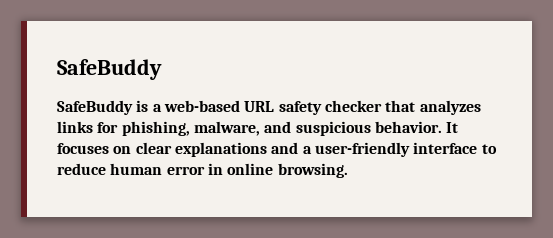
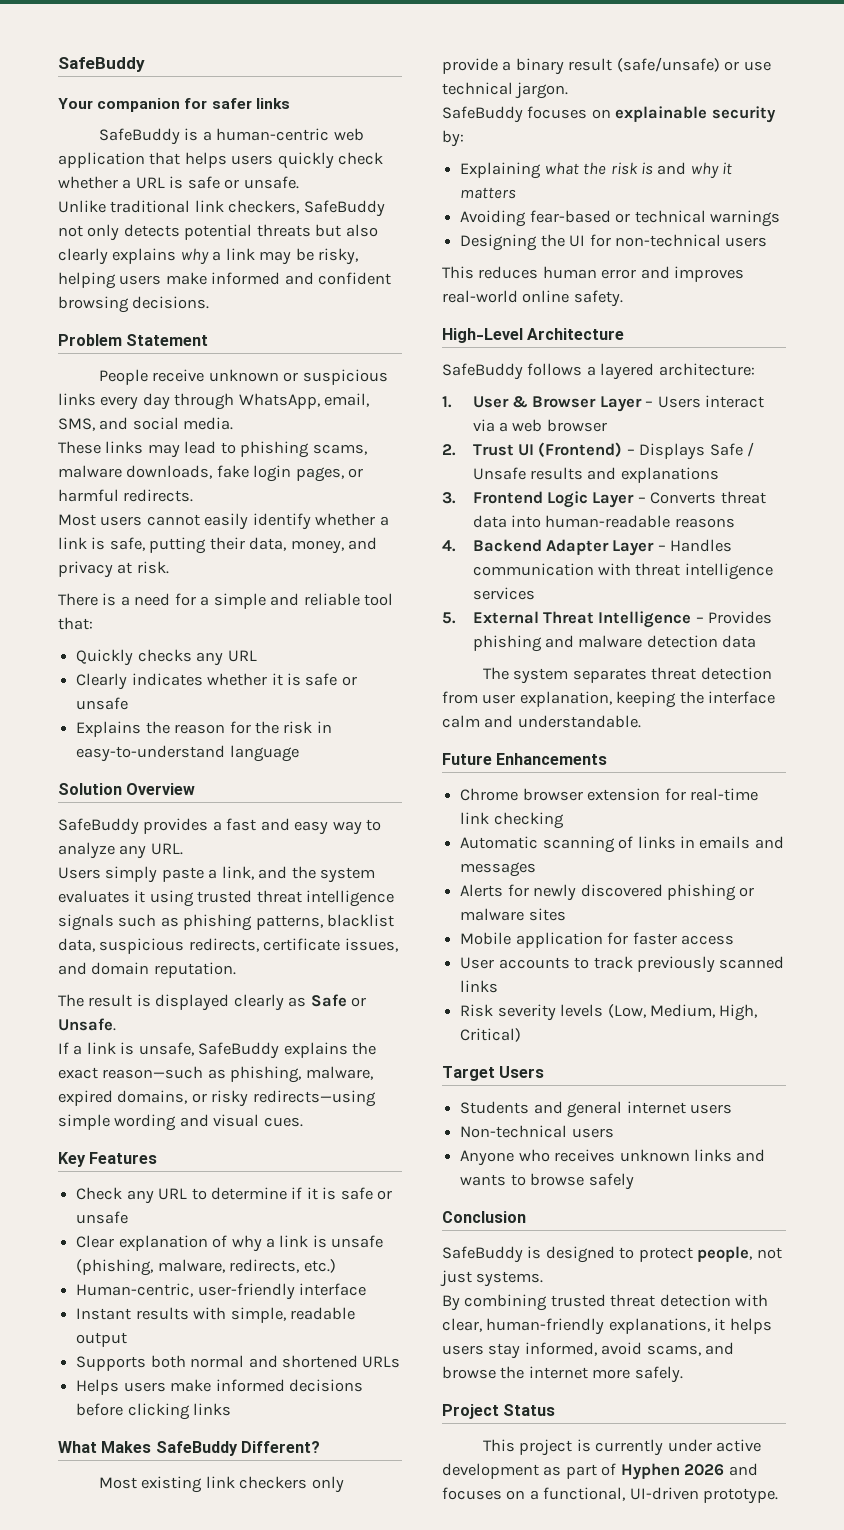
- SafeBuddy is a web-based URL safety checker that analyzes links for phishing, malware, and suspicious behavior. It focuses on clear explanations and a user-friendly interface to reduce human error in online browsing.
+ Your companion for safer links
+ SafeBuddy is a human-centric web application that helps users quickly check whether a URL is safe or unsafe.
+ Unlike traditional link checkers, SafeBuddy not only detects potential threats but also clearly explains why a link may be risky, helping users make informed and confident browsing decisions.
+ Problem Statement
+ People receive unknown or suspicious links every day through WhatsApp, email, SMS, and social media.
+ These links may lead to phishing scams, malware downloads, fake login pages, or harmful redirects.
+ Most users cannot easily identify whether a link is safe, putting their data, money, and privacy at risk.
+ There is a need for a simple and reliable tool that:
+ Quickly checks any URL
+ Clearly indicates whether it is safe or unsafe
+ Explains the reason for the risk in easy-to-understand language
+ Solution Overview
+ SafeBuddy provides a fast and easy way to analyze any URL.
+ Users simply paste a link, and the system evaluates it using trusted threat intelligence signals such as phishing patterns, blacklist data, suspicious redirects, certificate issues, and domain reputation.
+ The result is displayed clearly as Safe or Unsafe.
+ If a link is unsafe, SafeBuddy explains the exact reason—such as phishing, malware, expired domains, or risky redirects—using simple wording and visual cues.
+ Key Features
+ Check any URL to determine if it is safe or unsafe
+ Clear explanation of why a link is unsafe (phishing, malware, redirects, etc.)
+ Human-centric, user-friendly interface
+ Instant results with simple, readable output
+ Supports both normal and shortened URLs
+ Helps users make informed decisions before clicking links
+ What Makes SafeBuddy Different?
+ Most existing link checkers only provide a binary result (safe/unsafe) or use technical jargon.
+ SafeBuddy focuses on explainable security by:
+ Explaining what the risk is and why it matters
+ Avoiding fear-based or technical warnings
+ Designing the UI for non-technical users
+ This reduces human error and improves real-world online safety.
+ High-Level Architecture
+ SafeBuddy follows a layered architecture:
+ 1. User & Browser Layer – Users interact via a web browser
+ 2. Trust UI (Frontend) – Displays Safe / Unsafe results and explanations
+ 3. Frontend Logic Layer – Converts threat data into human-readable reasons
+ 4. Backend Adapter Layer – Handles communication with threat intelligence services
+ 5. External Threat Intelligence – Provides phishing and malware detection data
+ The system separates threat detection from user explanation, keeping the interface calm and understandable.
+ Future Enhancements
+ Chrome browser extension for real-time link checking
+ Automatic scanning of links in emails and messages
+ Alerts for newly discovered phishing or malware sites
+ Mobile application for faster access
+ User accounts to track previously scanned links
+ Risk severity levels (Low, Medium, High, Critical)
+ Target Users
+ Students and general internet users
+ Non-technical users
+ Anyone who receives unknown links and wants to browse safely
+ Conclusion
+ SafeBuddy is designed to protect people, not just systems.
+ By combining trusted threat detection with clear, human-friendly explanations, it helps users stay informed, avoid scams, and browse the internet more safely.
+ Project Status
+ This project is currently under active development as part of Hyphen 2026 and focuses on a functional, UI-driven prototype.

